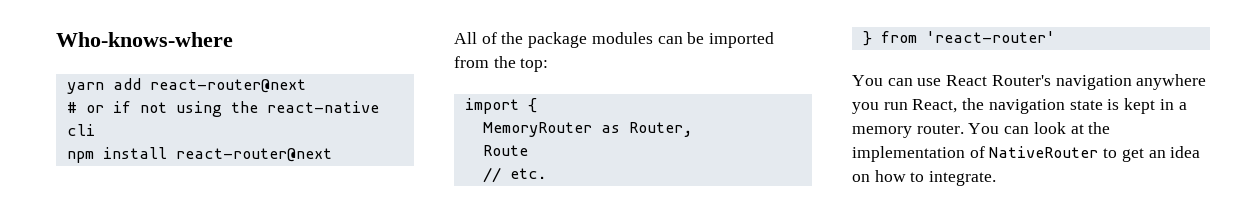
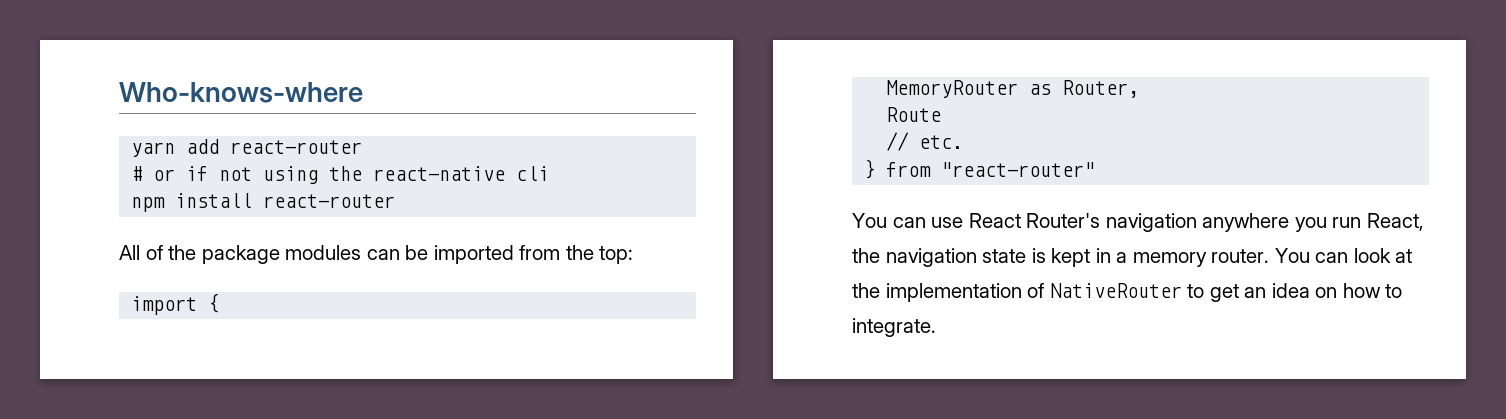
- yarn add react-router@next
+ yarn add react-router
- npm install react-router@next
+ npm install react-router
- } from 'react-router'
+ } from "react-router"

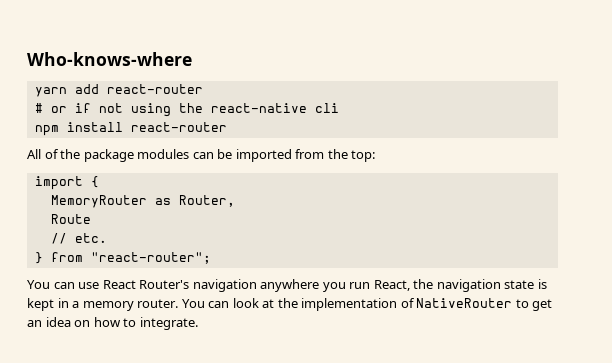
- } from "react-router"
+ } from "react-router";

